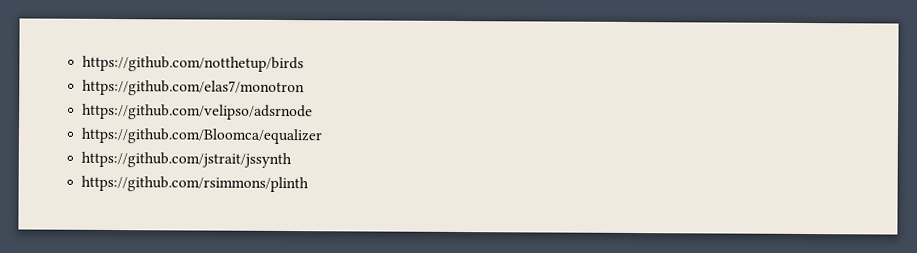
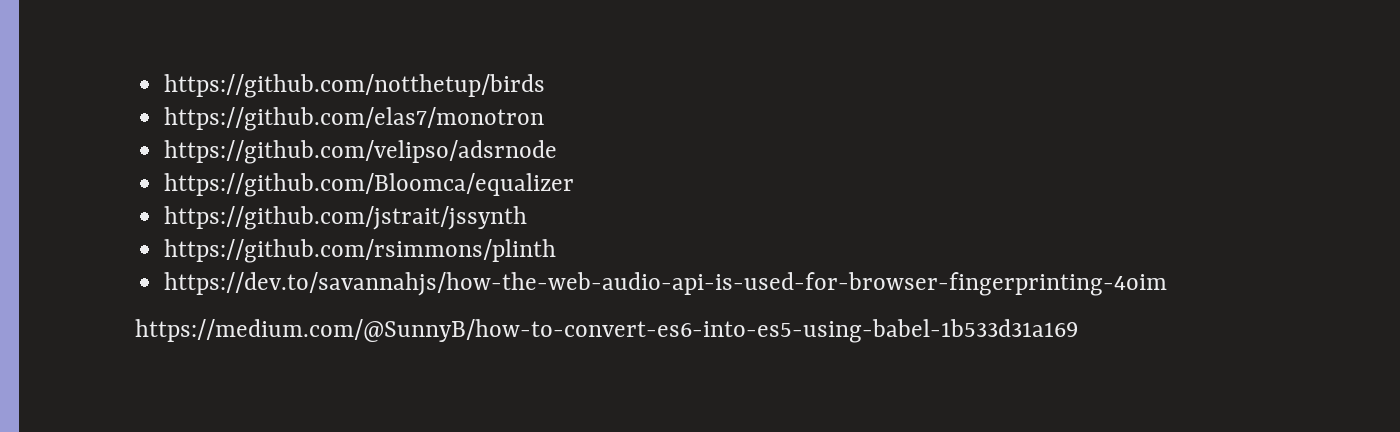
+ https://dev.to/savannahjs/how-the-web-audio-api-is-used-for-browser-fingerprinting-4oim
+ https://medium.com/@SunnyB/how-to-convert-es6-into-es5-using-babel-1b533d31a169

